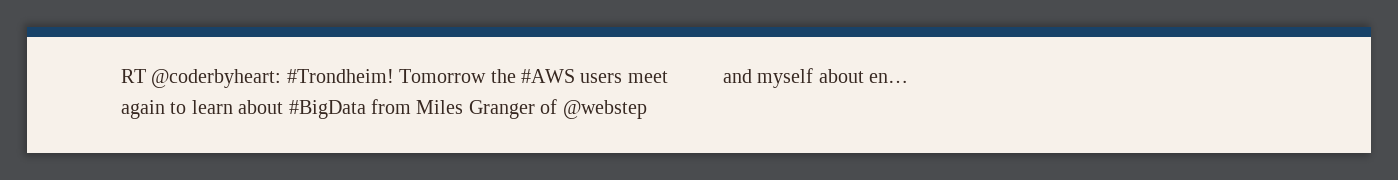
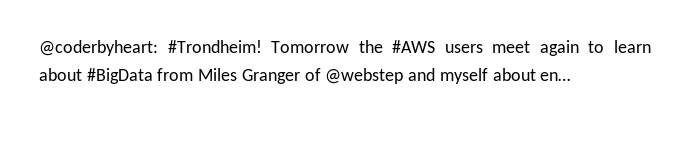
- RT @coderbyheart: #Trondheim!
+ @coderbyheart: #Trondheim!

